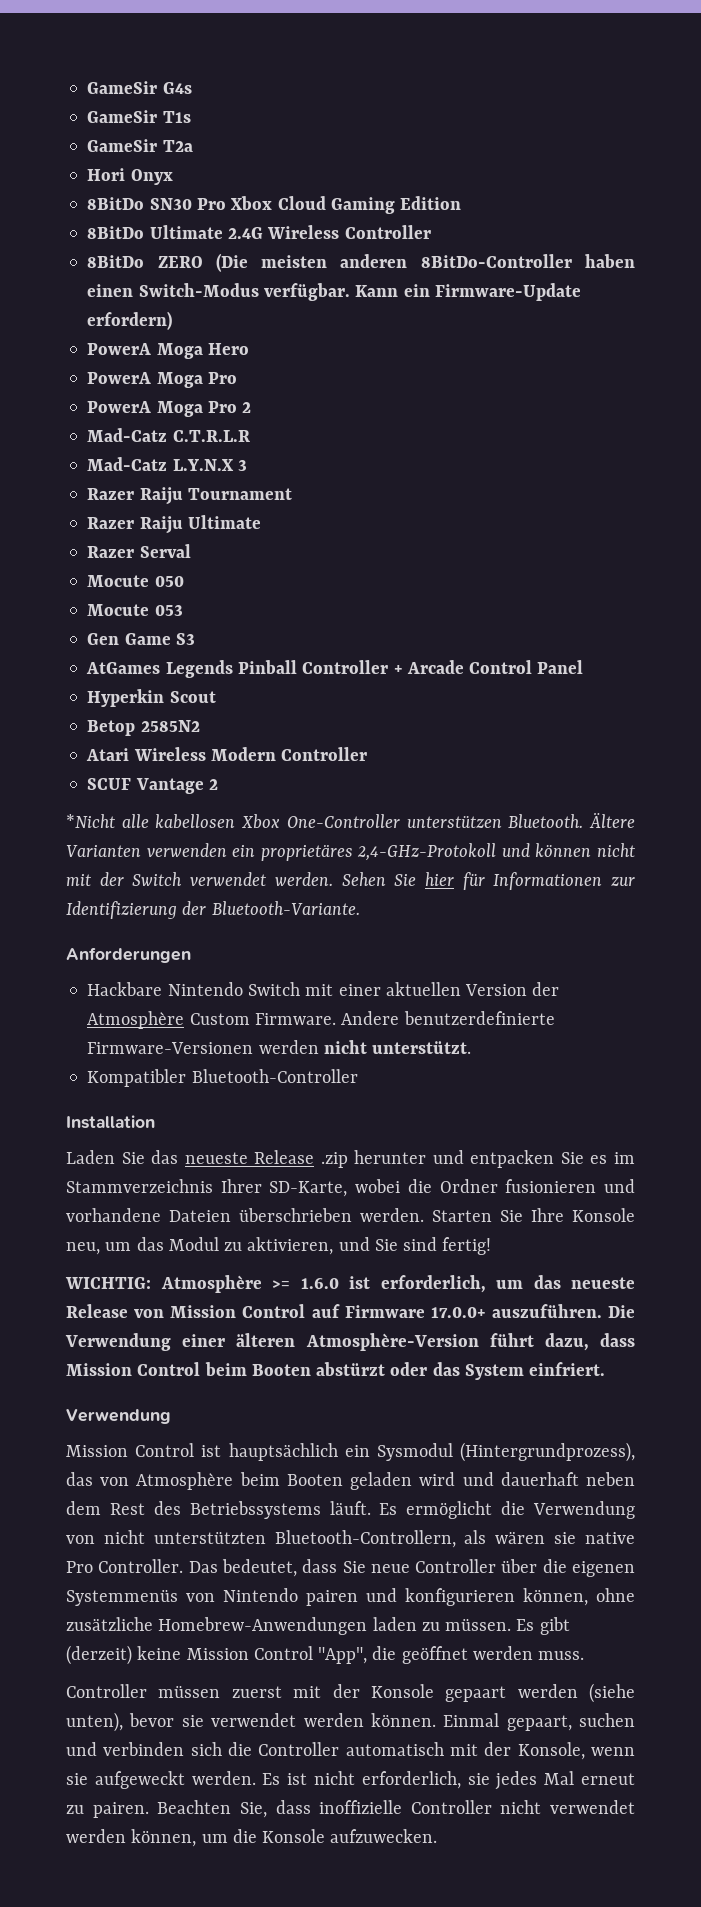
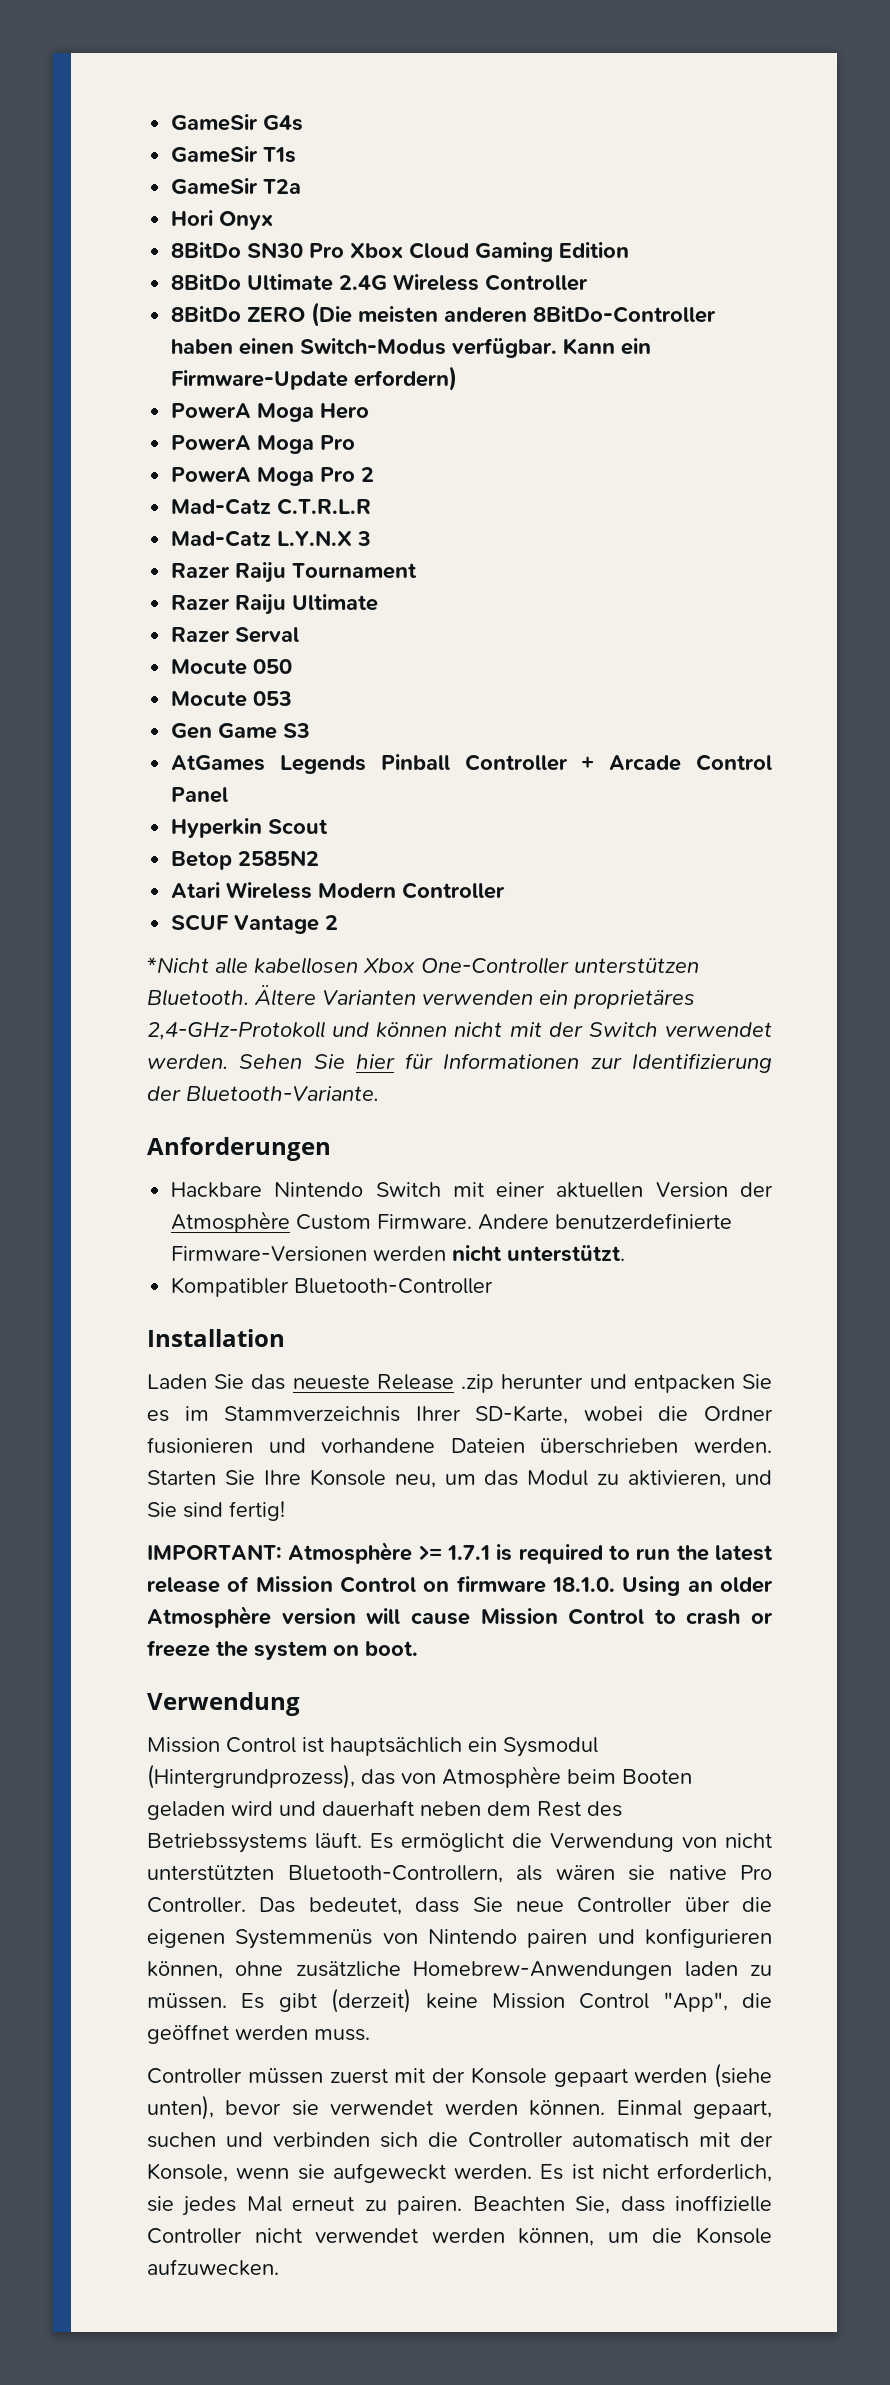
- WICHTIG: Atmosphère >= 1.6.0 ist erforderlich, um das neueste Release von Mission Control auf Firmware 17.0.0+ auszuführen. Die Verwendung einer älteren Atmosphère-Version führt dazu, dass Mission Control beim Booten abstürzt oder das System einfriert.
+ IMPORTANT: Atmosphère >= 1.7.1 is required to run the latest release of Mission Control on firmware 18.1.0. Using an older Atmosphère version will cause Mission Control to crash or freeze the system on boot.

